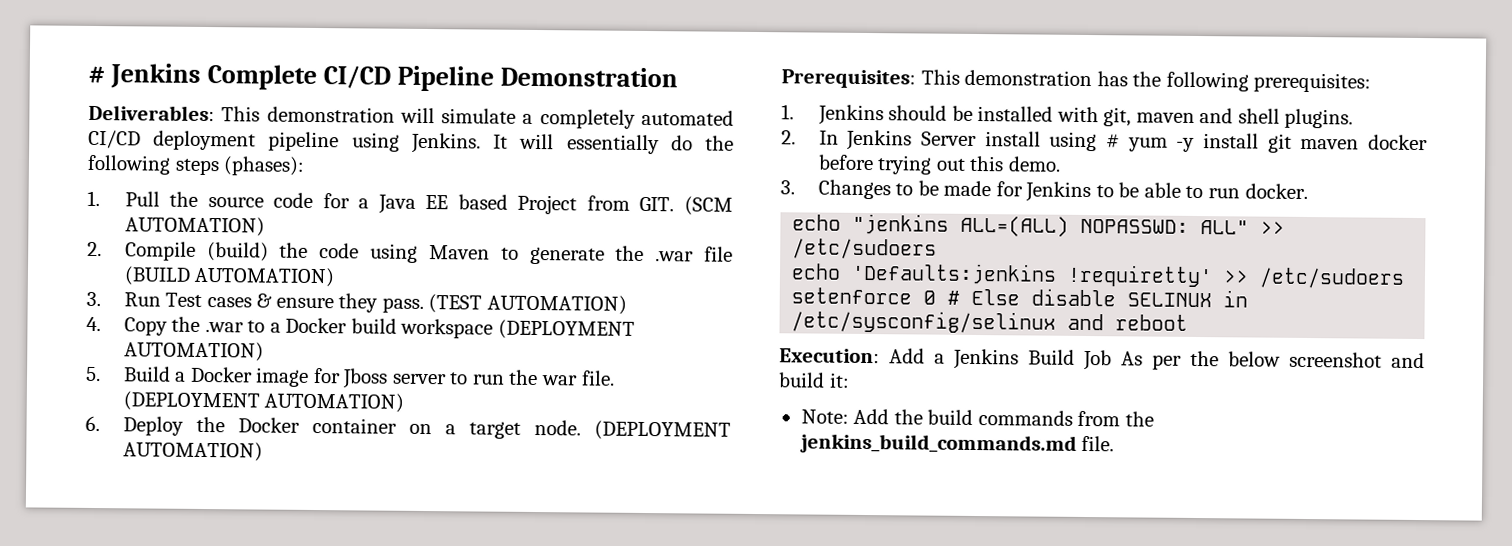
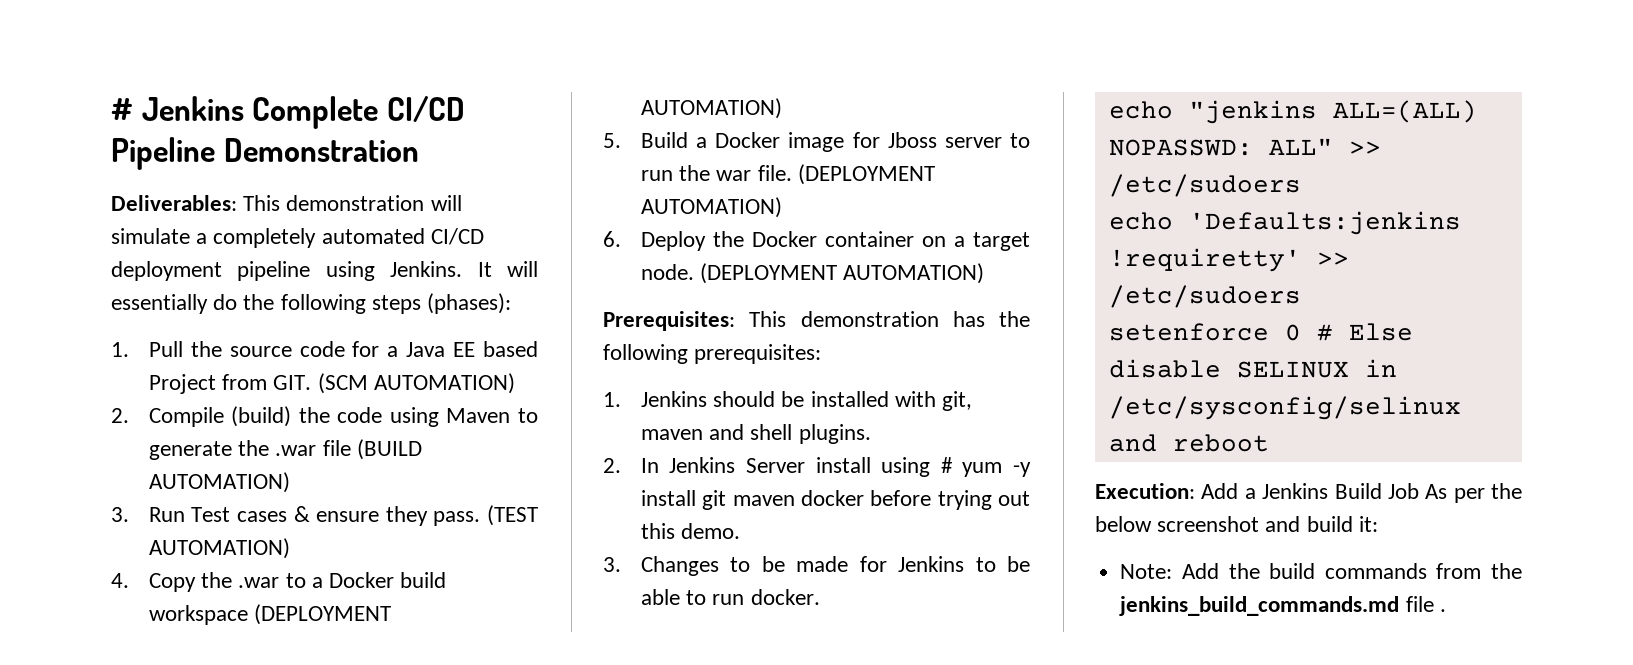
- Note: Add the build commands from the jenkins_build_commands.md file.
+ Note: Add the build commands from the jenkins_build_commands.md file .

